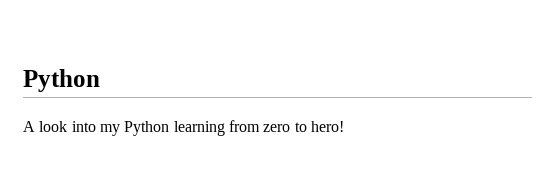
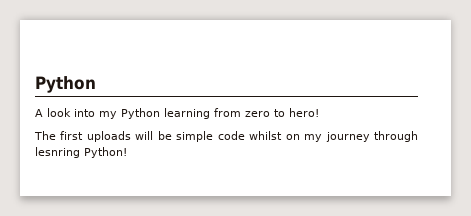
+ The first uploads will be simple code whilst on my journey through lesnring Python!

